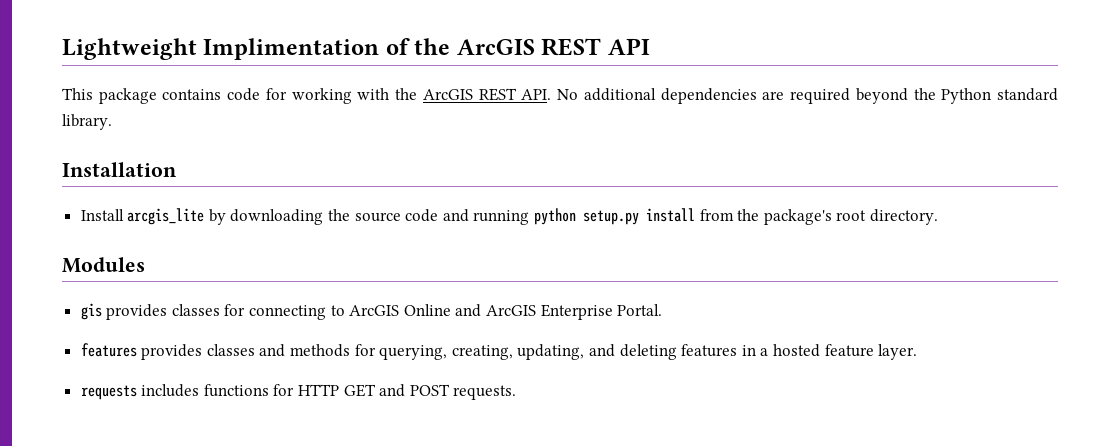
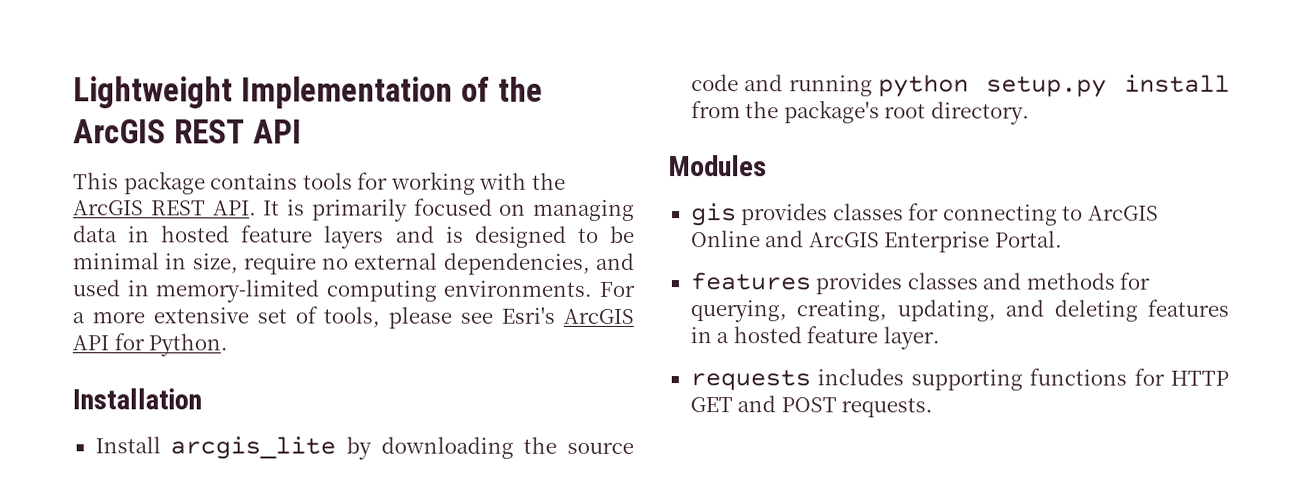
- Lightweight Implimentation of the ArcGIS REST API
+ Lightweight Implementation of the ArcGIS REST API
- This package contains code for working with the ArcGIS REST API. No additional dependencies are required beyond the Python standard library.
+ This package contains tools for working with the ArcGIS REST API. It is primarily focused on managing data in hosted feature layers and is designed to be minimal in size, require no external dependencies, and used in memory-limited computing environments. For a more extensive set of tools, please see Esri's ArcGIS API for Python.
- requests includes functions for HTTP GET and POST requests.
+ requests includes supporting functions for HTTP GET and POST requests.

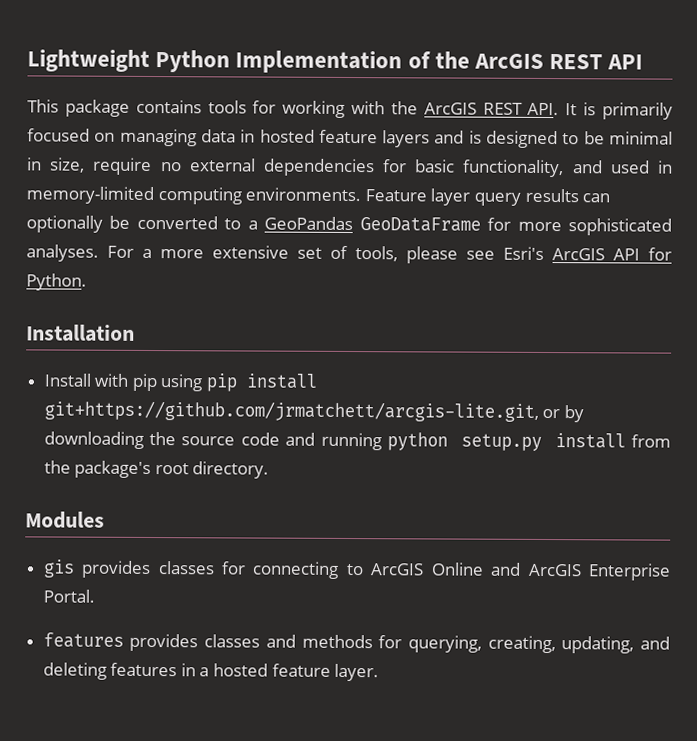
- Lightweight Implementation of the ArcGIS REST API
+ Lightweight Python Implementation of the ArcGIS REST API
- This package contains tools for working with the ArcGIS REST API. It is primarily focused on managing data in hosted feature layers and is designed to be minimal in size, require no external dependencies, and used in memory-limited computing environments.
+ This package contains tools for working with the ArcGIS REST API. It is primarily focused on managing data in hosted feature layers and is designed to be minimal in size, require no external dependencies for basic functionality, and used in memory-limited computing environments.
+ Feature layer query results can optionally be converted to a GeoPandas GeoDataFrame for more sophisticated analyses.
- Install arcgis_lite by downloading the source code and running python setup.py install from the package's root directory.
+ Install with pip using pip install git+https://github.com/jrmatchett/arcgis-lite.git, or by downloading the source code and running python setup.py install from the package's root directory.
- requests includes supporting functions for HTTP GET and POST requests.

